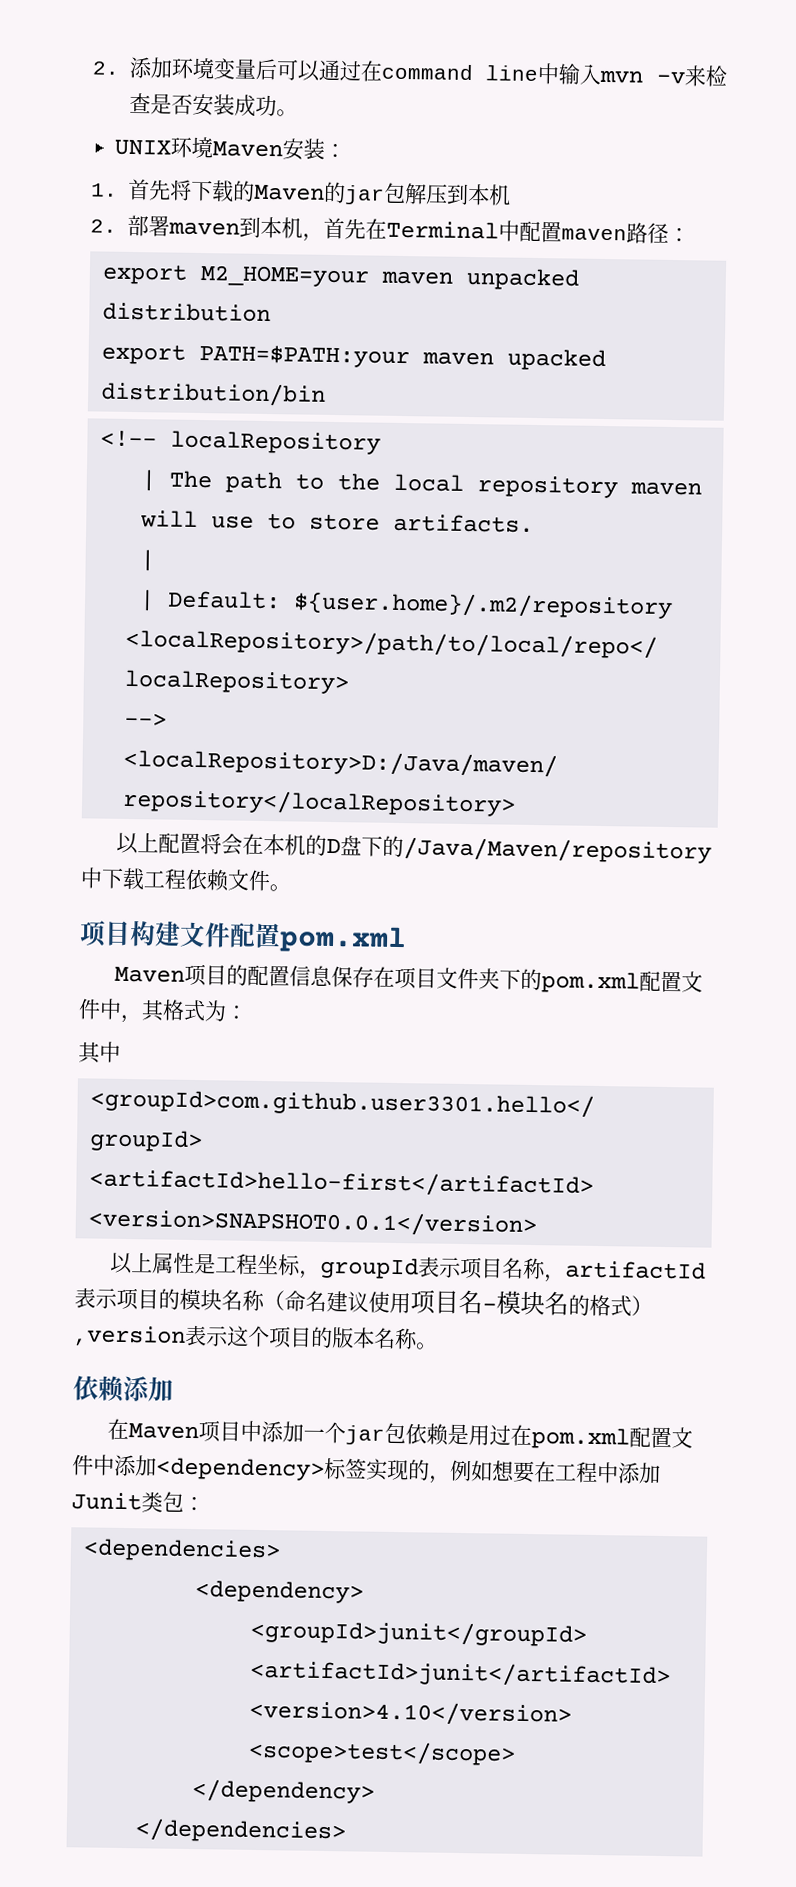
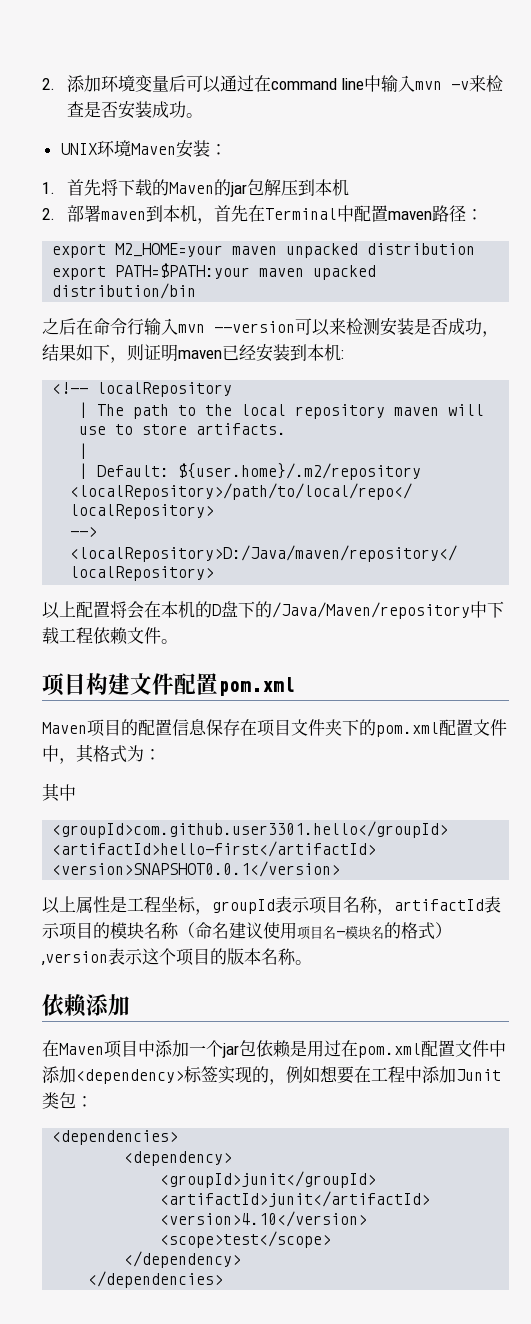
+ 之后在命令行输入mvn --version可以来检测安装是否成功，结果如下，则证明maven已经安装到本机:

